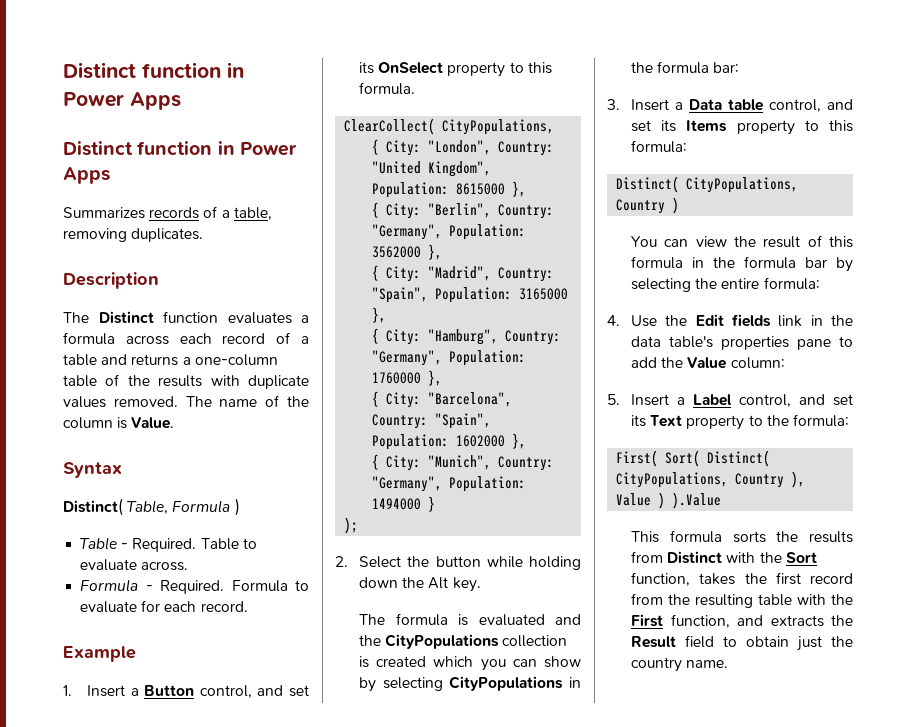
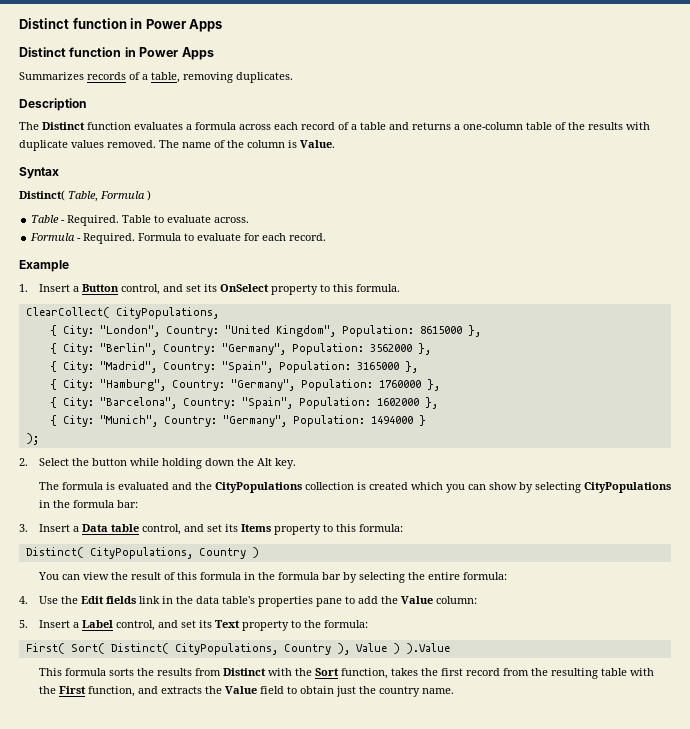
- This formula sorts the results from Distinct with the Sort function, takes the first record from the resulting table with the First function, and extracts the Result field to obtain just the country name.
+ This formula sorts the results from Distinct with the Sort function, takes the first record from the resulting table with the First function, and extracts the Value field to obtain just the country name.

